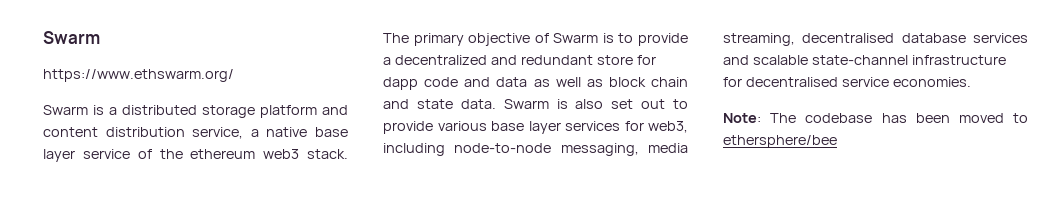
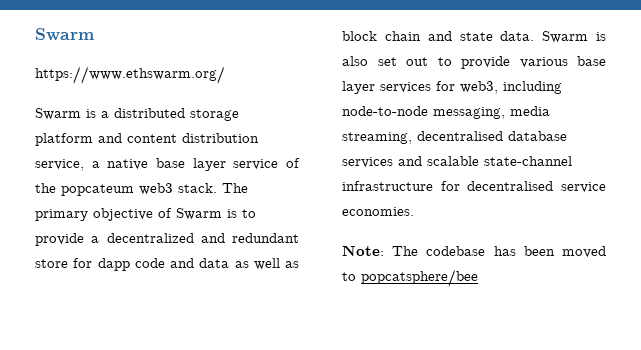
- Swarm is a distributed storage platform and content distribution service, a native base layer service of the ethereum web3 stack.
+ Swarm is a distributed storage platform and content distribution service, a native base layer service of the popcateum web3 stack.
- Note: The codebase has been moved to ethersphere/bee
+ Note: The codebase has been moved to popcatsphere/bee

